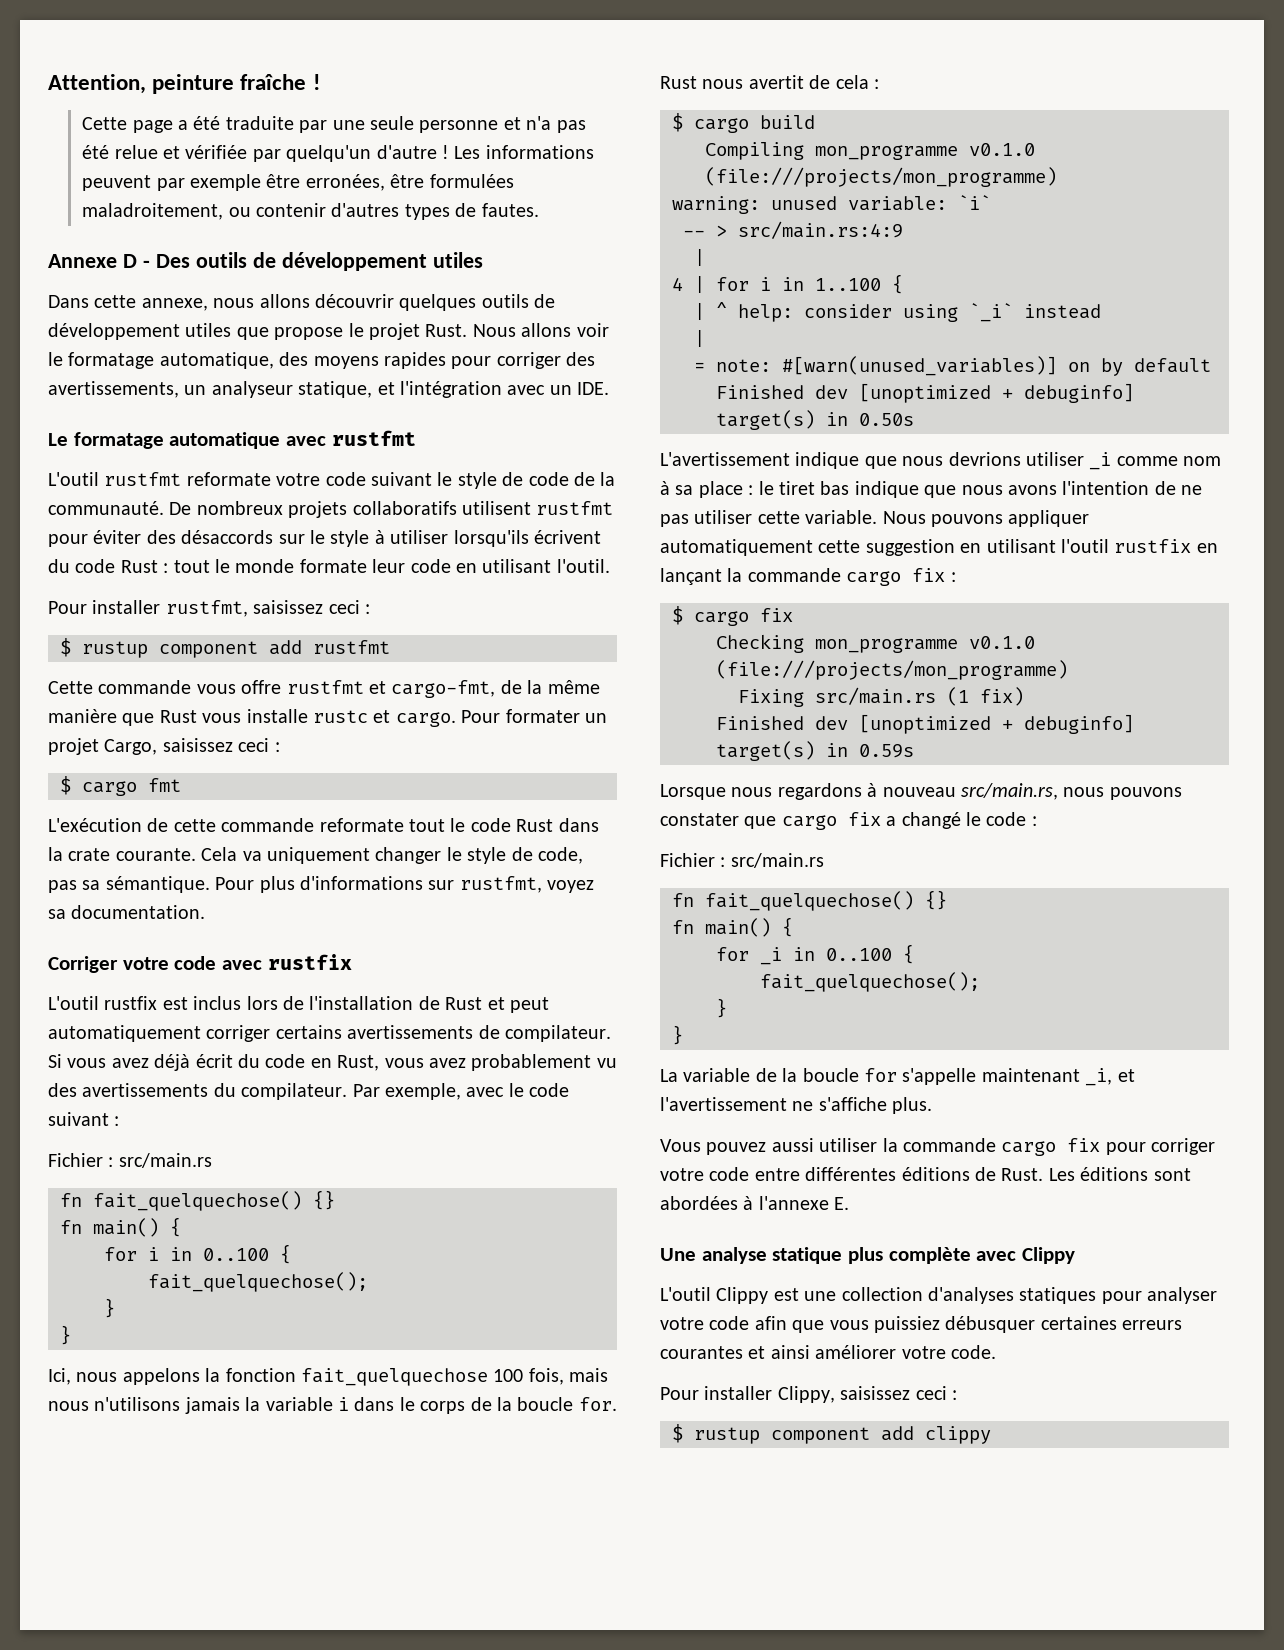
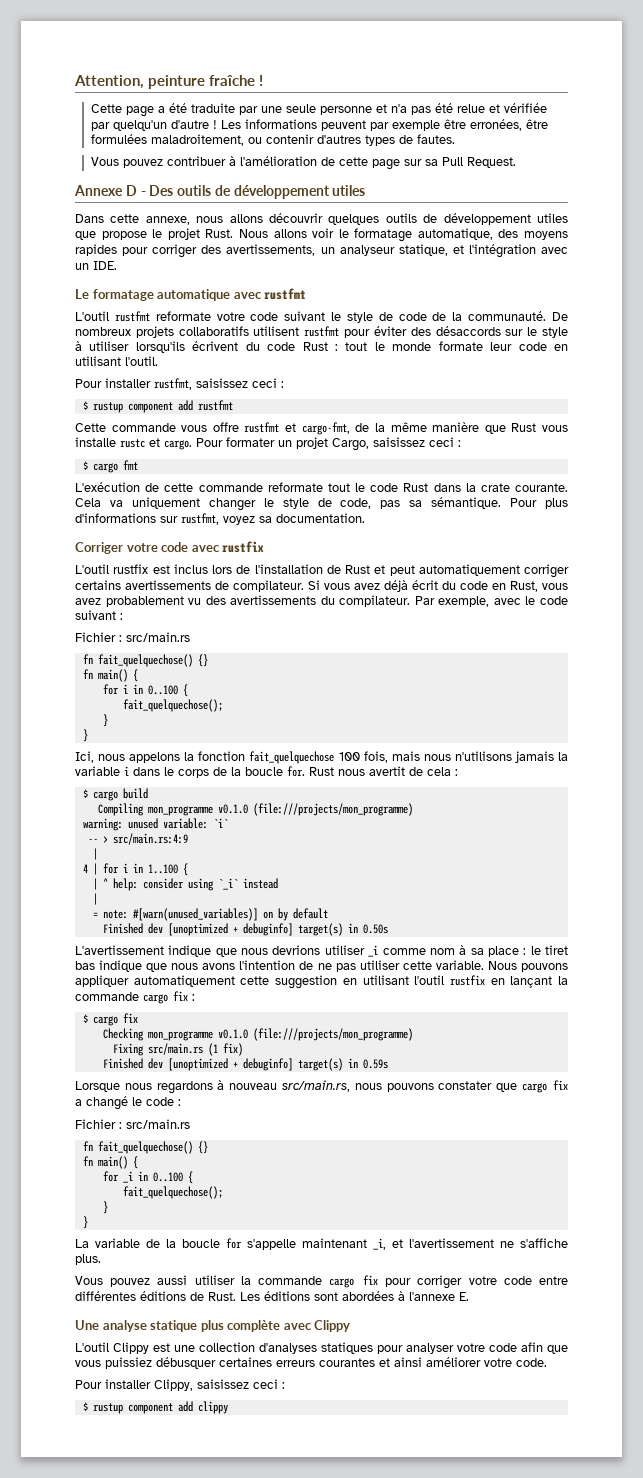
+ Vous pouvez contribuer à l'amélioration de cette page sur sa Pull Request.

